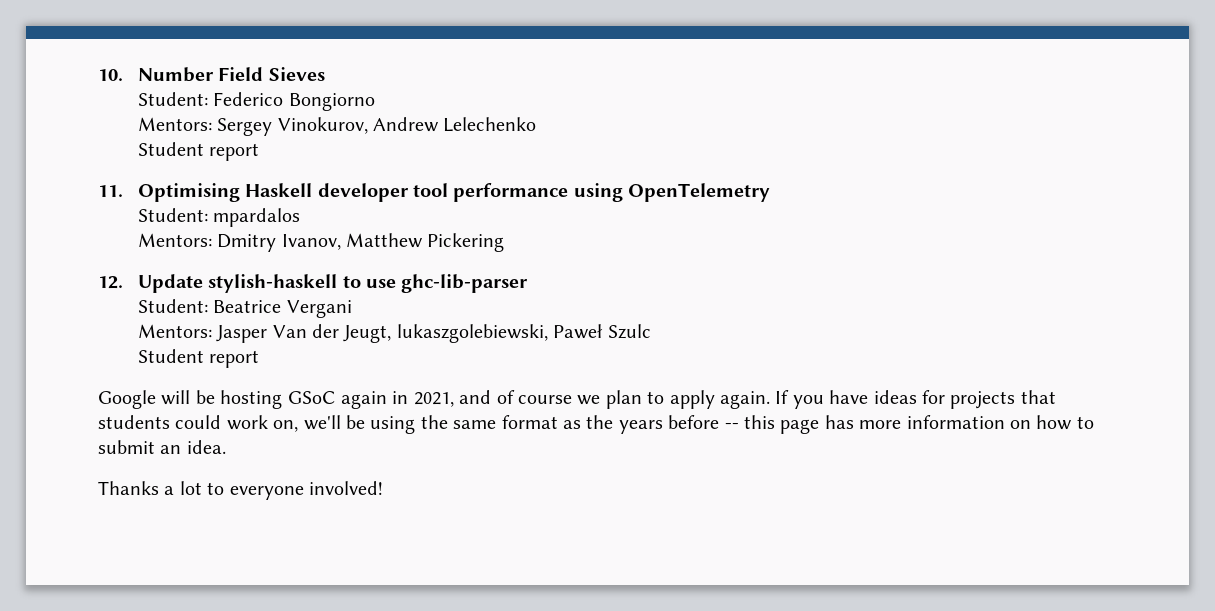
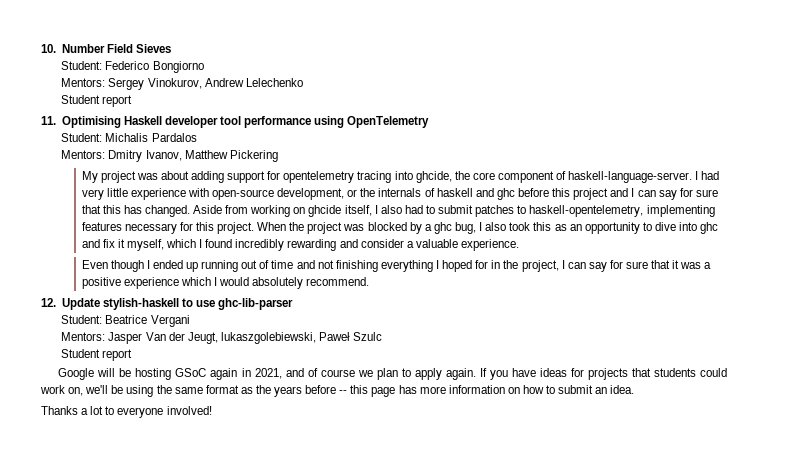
- Student: mpardalos
+ Student: Michalis Pardalos
+ My project was about adding support for opentelemetry tracing into ghcide, the core component of haskell-language-server. I had very little experience with open-source development, or the internals of haskell and ghc before this project and I can say for sure that this has changed. Aside from working on ghcide itself, I also had to submit patches to haskell-opentelemetry, implementing features necessary for this project. When the project was blocked by a ghc bug, I also took this as an opportunity to dive into ghc and fix it myself, which I found incredibly rewarding and consider a valuable experience.
+ Even though I ended up running out of time and not finishing everything I hoped for in the project, I can say for sure that it was a positive experience which I would absolutely recommend.

